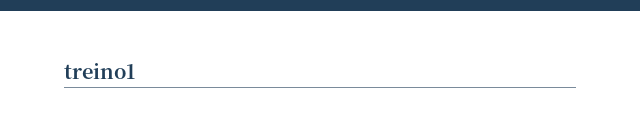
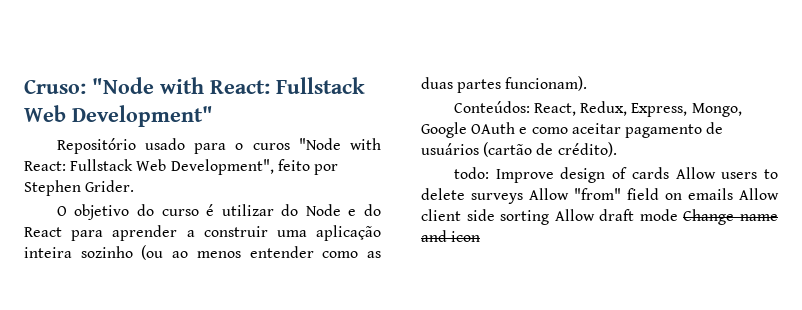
- treino1
+ Cruso: "Node with React: Fullstack Web Development"
+ Repositório usado para o curos "Node with React: Fullstack Web Development", feito por Stephen Grider.
+ O objetivo do curso é utilizar do Node e do React para aprender a construir uma aplicação inteira sozinho (ou ao menos entender como as duas partes funcionam).
+ Conteúdos: React, Redux, Express, Mongo, Google OAuth e como aceitar pagamento de usuários (cartão de crédito).
+ todo: Improve design of cards Allow users to delete surveys Allow "from" field on emails Allow client side sorting Allow draft mode Change name and icon

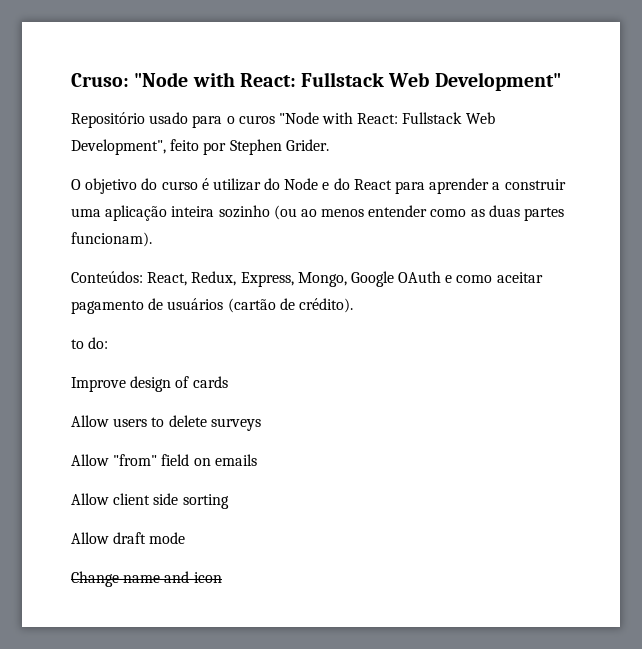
- todo: Improve design of cards Allow users to delete surveys Allow "from" field on emails Allow client side sorting Allow draft mode Change name and icon
+ to do:
+ Improve design of cards
+ Allow users to delete surveys
+ Allow "from" field on emails
+ Allow client side sorting
+ Allow draft mode
+ Change name and icon

